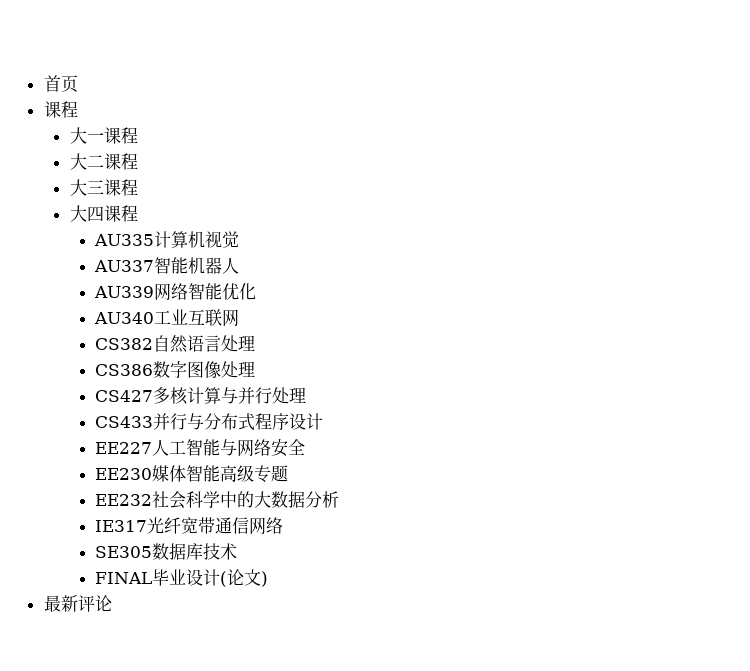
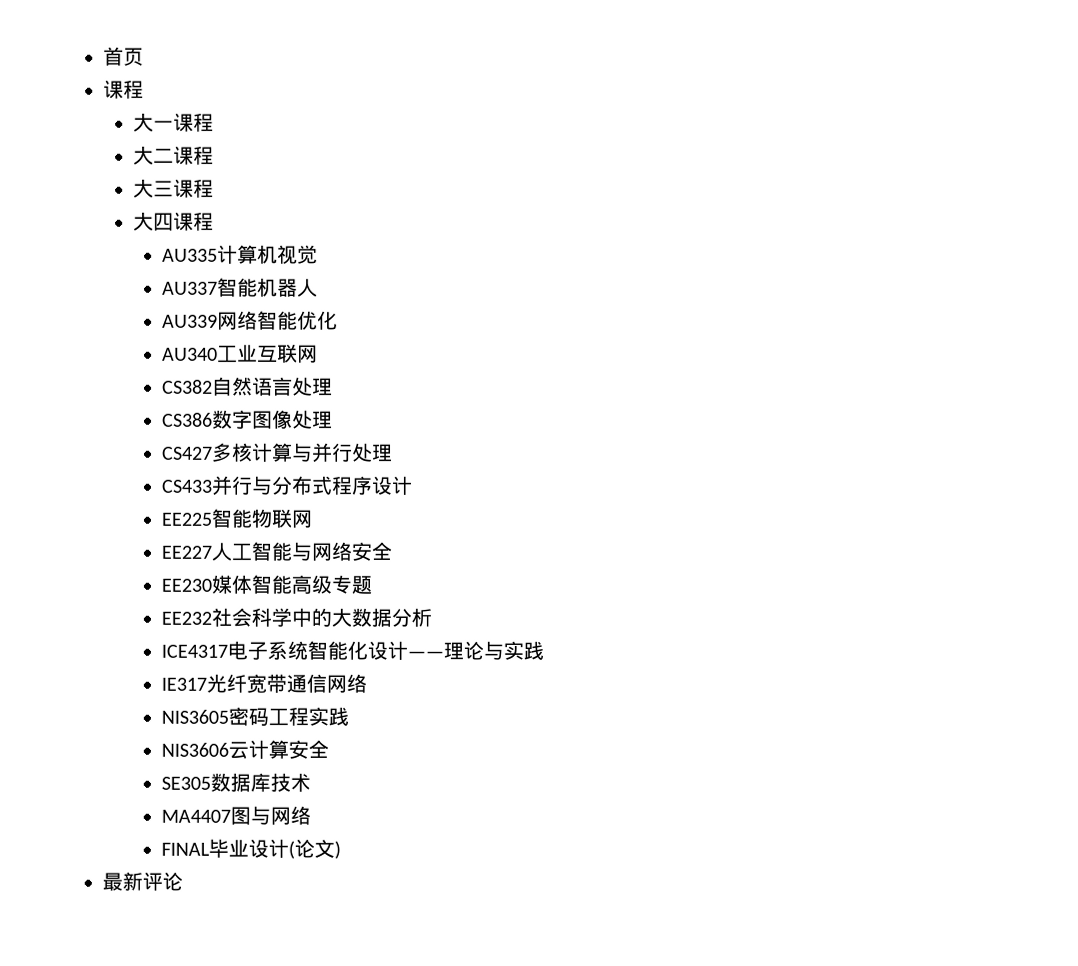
+ EE225智能物联网
+ ICE4317电子系统智能化设计——理论与实践
+ NIS3605密码工程实践
+ NIS3606云计算安全
+ MA4407图与网络

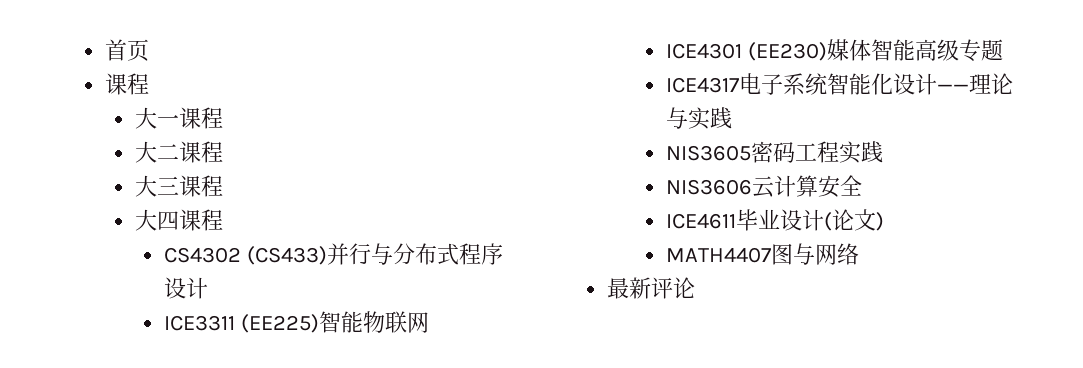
- AU335计算机视觉
- AU337智能机器人
- AU339网络智能优化
- AU340工业互联网
- CS382自然语言处理
- CS386数字图像处理
- CS427多核计算与并行处理
- CS433并行与分布式程序设计
+ CS4302 (CS433)并行与分布式程序设计
- EE225智能物联网
+ ICE3311 (EE225)智能物联网
- EE227人工智能与网络安全
- EE230媒体智能高级专题
- EE232社会科学中的大数据分析
+ ICE4301 (EE230)媒体智能高级专题
- IE317光纤宽带通信网络
- SE305数据库技术
- MA4407图与网络
- FINAL毕业设计(论文)
+ ICE4611毕业设计(论文)
+ MATH4407图与网络

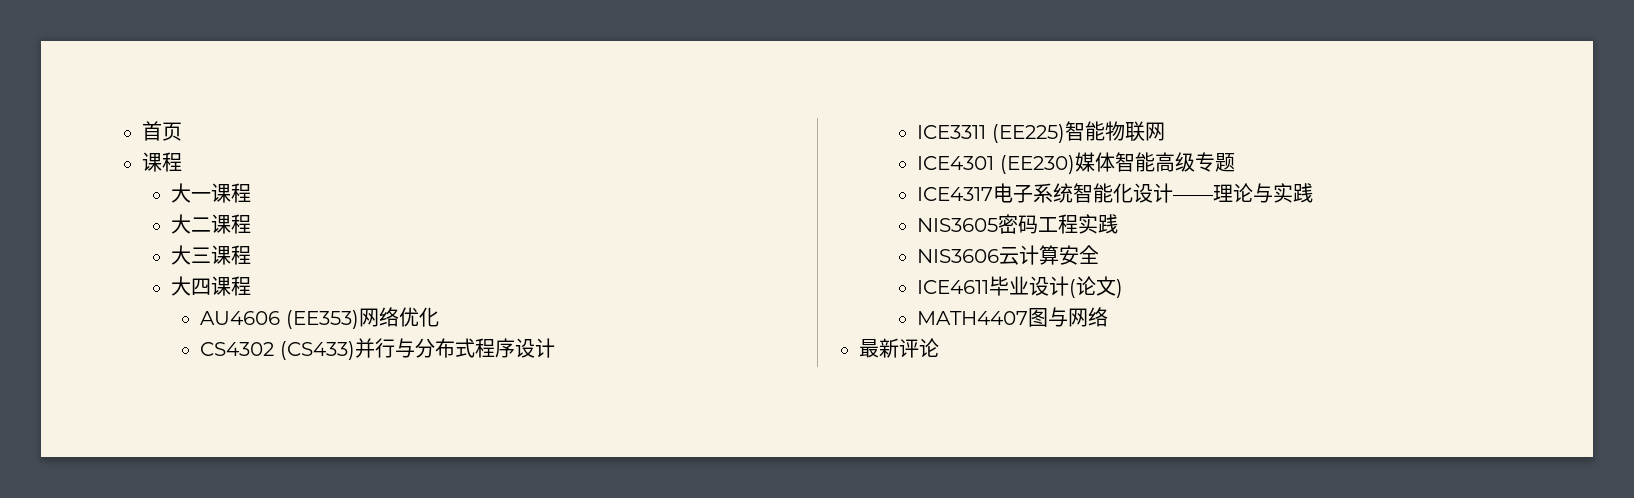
+ AU4606 (EE353)网络优化

